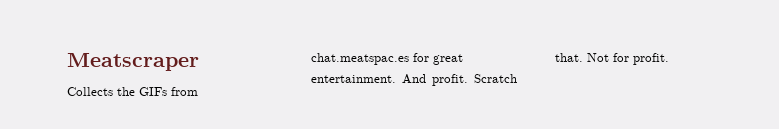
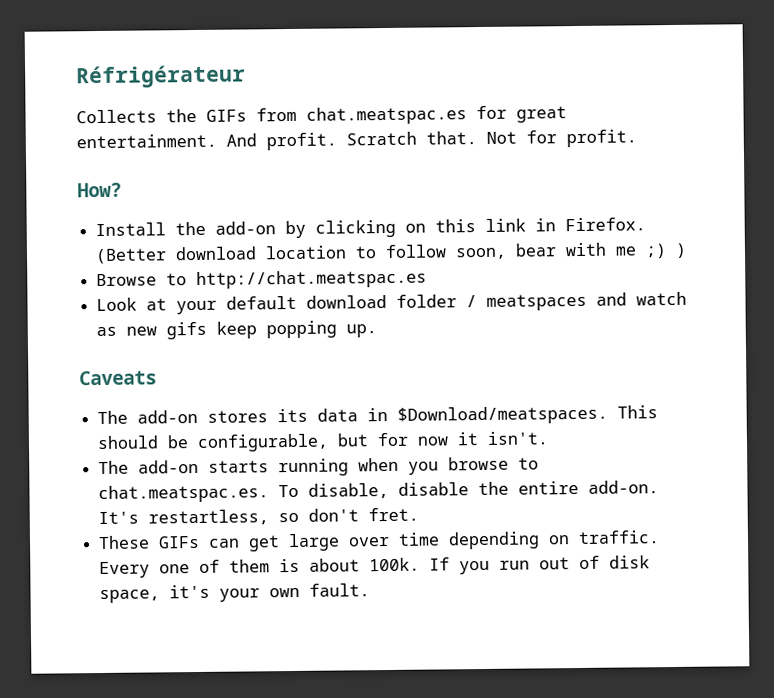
- Meatscraper
+ Réfrigérateur
+ How?
+ Install the add-on by clicking on this link in Firefox. (Better download location to follow soon, bear with me ;) )
+ Browse to http://chat.meatspac.es
+ Look at your default download folder / meatspaces and watch as new gifs keep popping up.
+ Caveats
+ The add-on stores its data in $Download/meatspaces. This should be configurable, but for now it isn't.
+ The add-on starts running when you browse to chat.meatspac.es. To disable, disable the entire add-on. It's restartless, so don't fret.
+ These GIFs can get large over time depending on traffic. Every one of them is about 100k. If you run out of disk space, it's your own fault.

